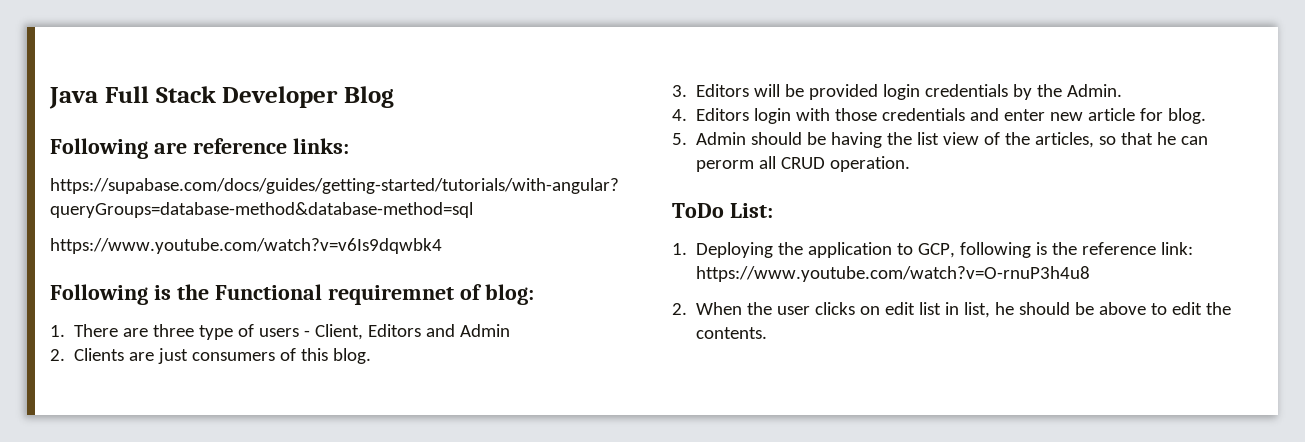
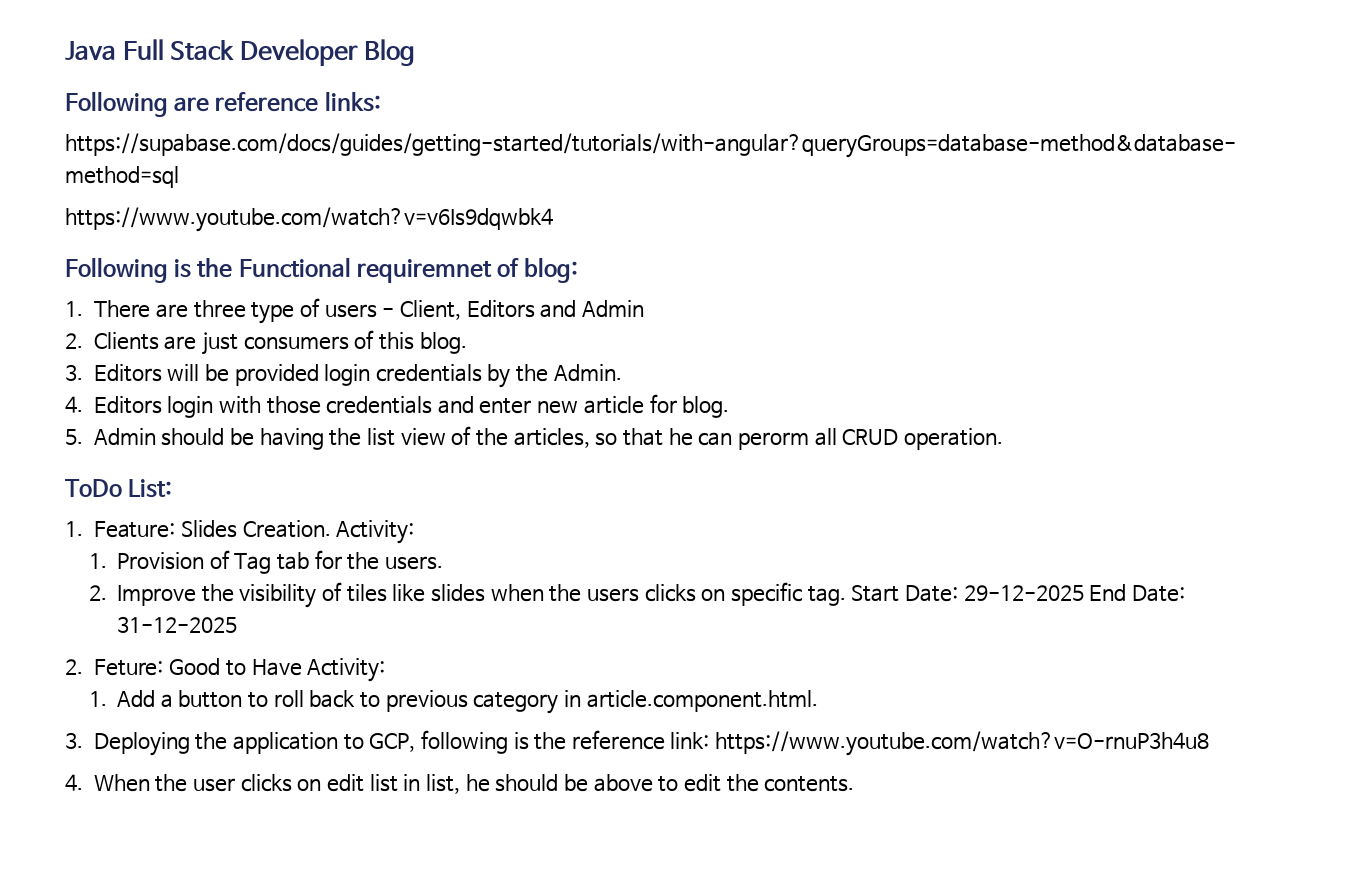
- 1. Deploying the application to GCP, following is the reference link: https://www.youtube.com/watch?v=O-rnuP3h4u8
+ 1. Feature: Slides Creation. Activity:
+ 1. Provision of Tag tab for the users.
+ 2. Improve the visibility of tiles like slides when the users clicks on specific tag. Start Date: 29-12-2025 End Date: 31-12-2025
+ 2. Feture: Good to Have Activity:
+ 1. Add a button to roll back to previous category in article.component.html.
+ 3. Deploying the application to GCP, following is the reference link: https://www.youtube.com/watch?v=O-rnuP3h4u8
- 2. When the user clicks on edit list in list, he should be above to edit the contents.
+ 4. When the user clicks on edit list in list, he should be above to edit the contents.

